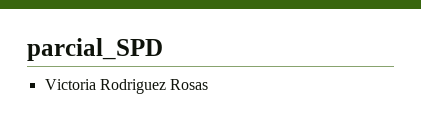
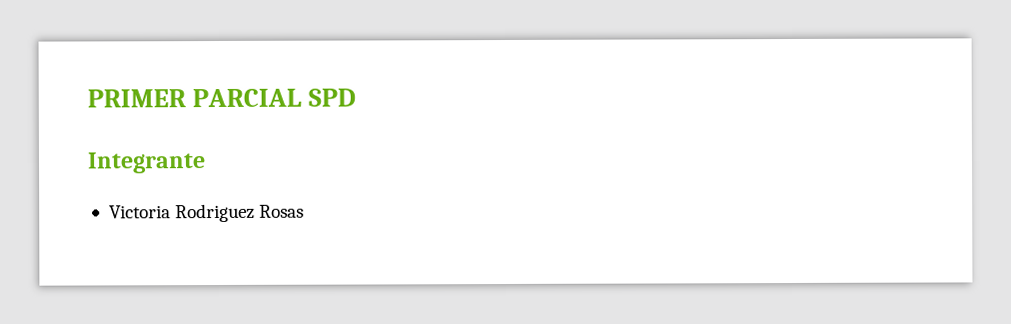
- parcial_SPD
+ PRIMER PARCIAL SPD
+ Integrante

